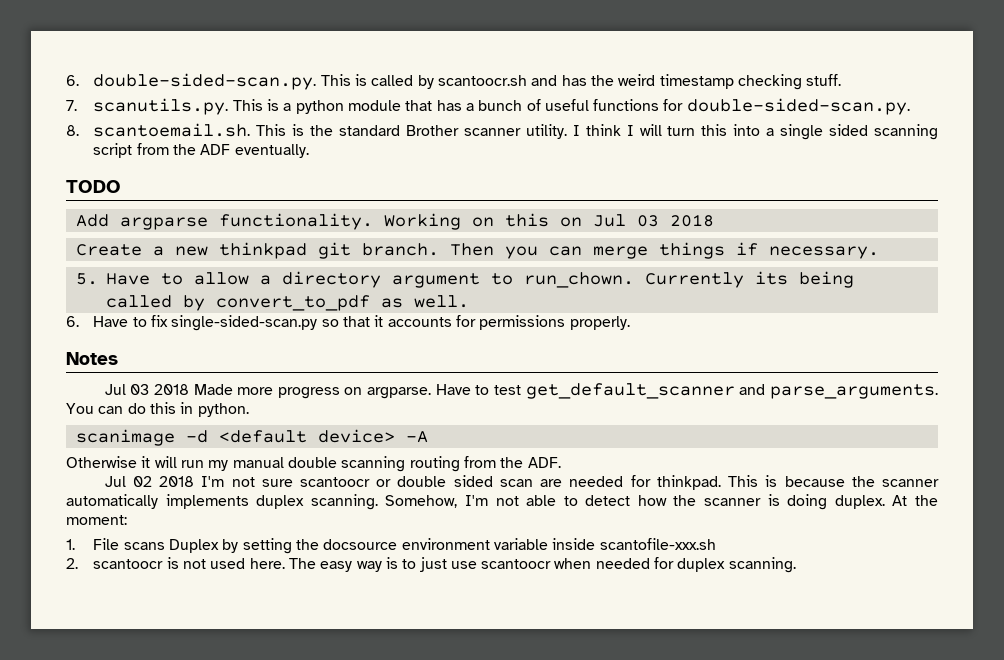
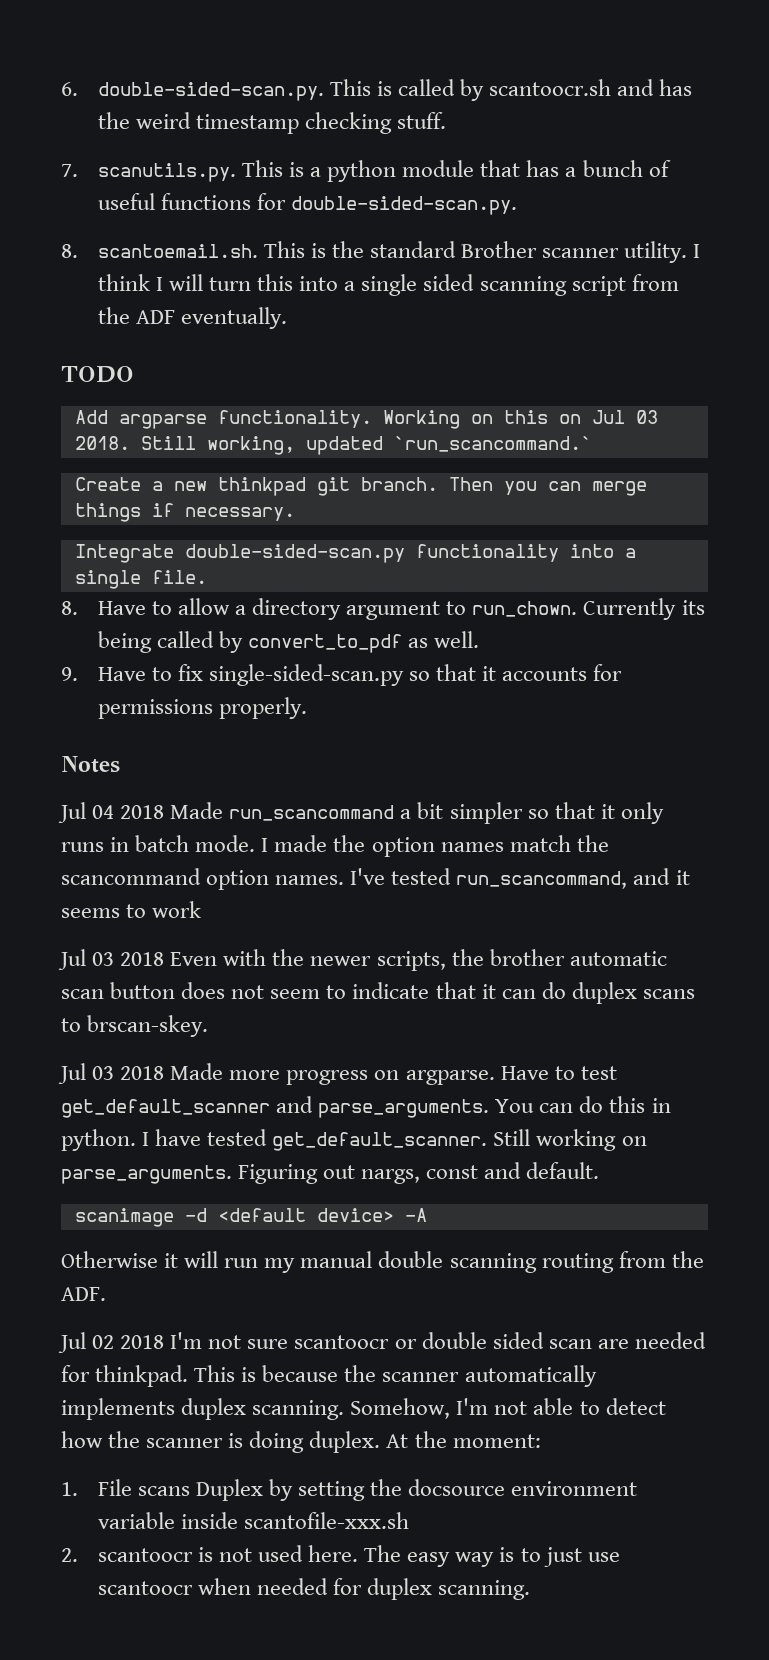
- Working on this on Jul 03 2018
+ Working on this on Jul 03 2018. Still working, updated `run_scancommand.`
- 5. Have to allow a directory argument to run_chown.
+ Integrate double-sided-scan.py functionality into a single file.
+ 8. Have to allow a directory argument to run_chown.
- 6. Have to fix single-sided-scan.py so that it accounts for permissions properly.
+ 9. Have to fix single-sided-scan.py so that it accounts for permissions properly.
+ Jul 04 2018 Made run_scancommand a bit simpler so that it only runs in batch mode. I made the option names match the scancommand option names. I've tested run_scancommand, and it seems to work
+ Jul 03 2018 Even with the newer scripts, the brother automatic scan button does not seem to indicate that it can do duplex scans to brscan-skey.
+ I have tested get_default_scanner. Still working on parse_arguments. Figuring out nargs, const and default.

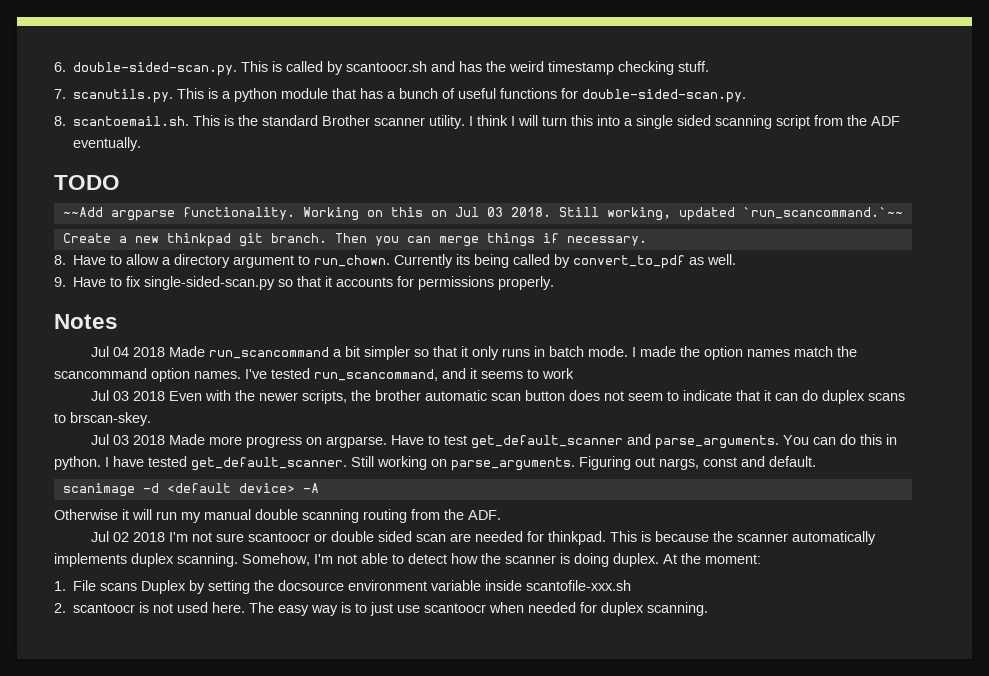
- Add argparse functionality.
+ ~~Add argparse functionality.
- Still working, updated `run_scancommand.`
+ Still working, updated `run_scancommand.`~~
- Integrate double-sided-scan.py functionality into a single file.

